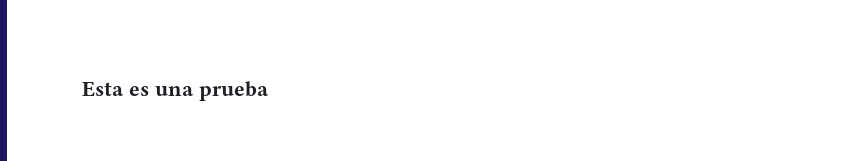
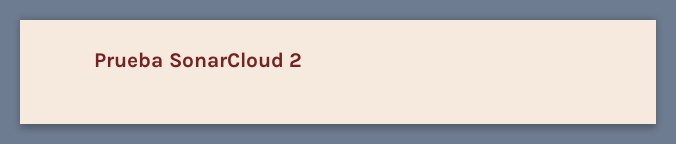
- Esta es una prueba
+ Prueba SonarCloud 2

